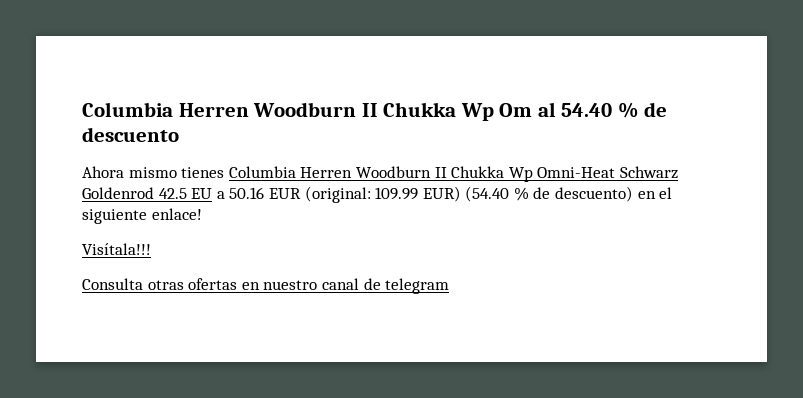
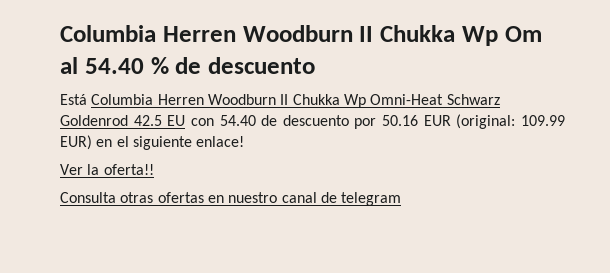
- Ahora mismo tienes Columbia Herren Woodburn II Chukka Wp Omni-Heat Schwarz Goldenrod 42.5 EU a 50.16 EUR (original: 109.99 EUR) (54.40 % de descuento) en el siguiente enlace!
+ Está Columbia Herren Woodburn II Chukka Wp Omni-Heat Schwarz Goldenrod 42.5 EU con 54.40 de descuento por 50.16 EUR (original: 109.99 EUR) en el siguiente enlace!
- Visítala!!!
+ Ver la oferta!!

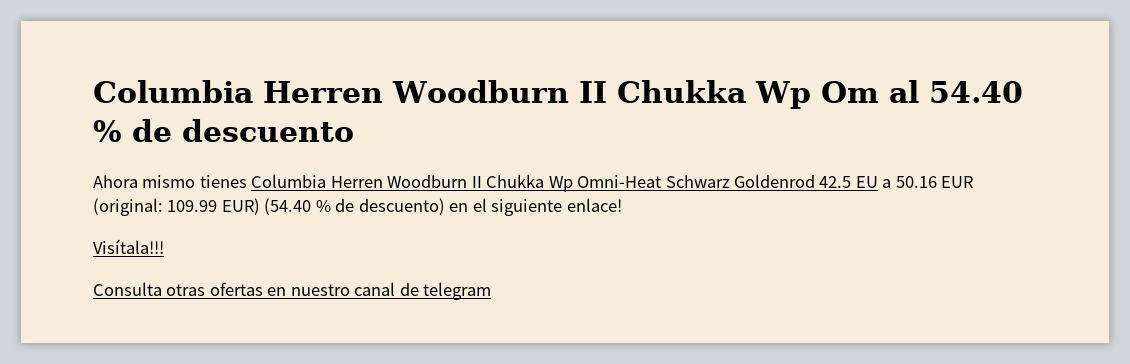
- Está Columbia Herren Woodburn II Chukka Wp Omni-Heat Schwarz Goldenrod 42.5 EU con 54.40 de descuento por 50.16 EUR (original: 109.99 EUR) en el siguiente enlace!
+ Ahora mismo tienes Columbia Herren Woodburn II Chukka Wp Omni-Heat Schwarz Goldenrod 42.5 EU a 50.16 EUR (original: 109.99 EUR) (54.40 % de descuento) en el siguiente enlace!
- Ver la oferta!!
+ Visítala!!!

